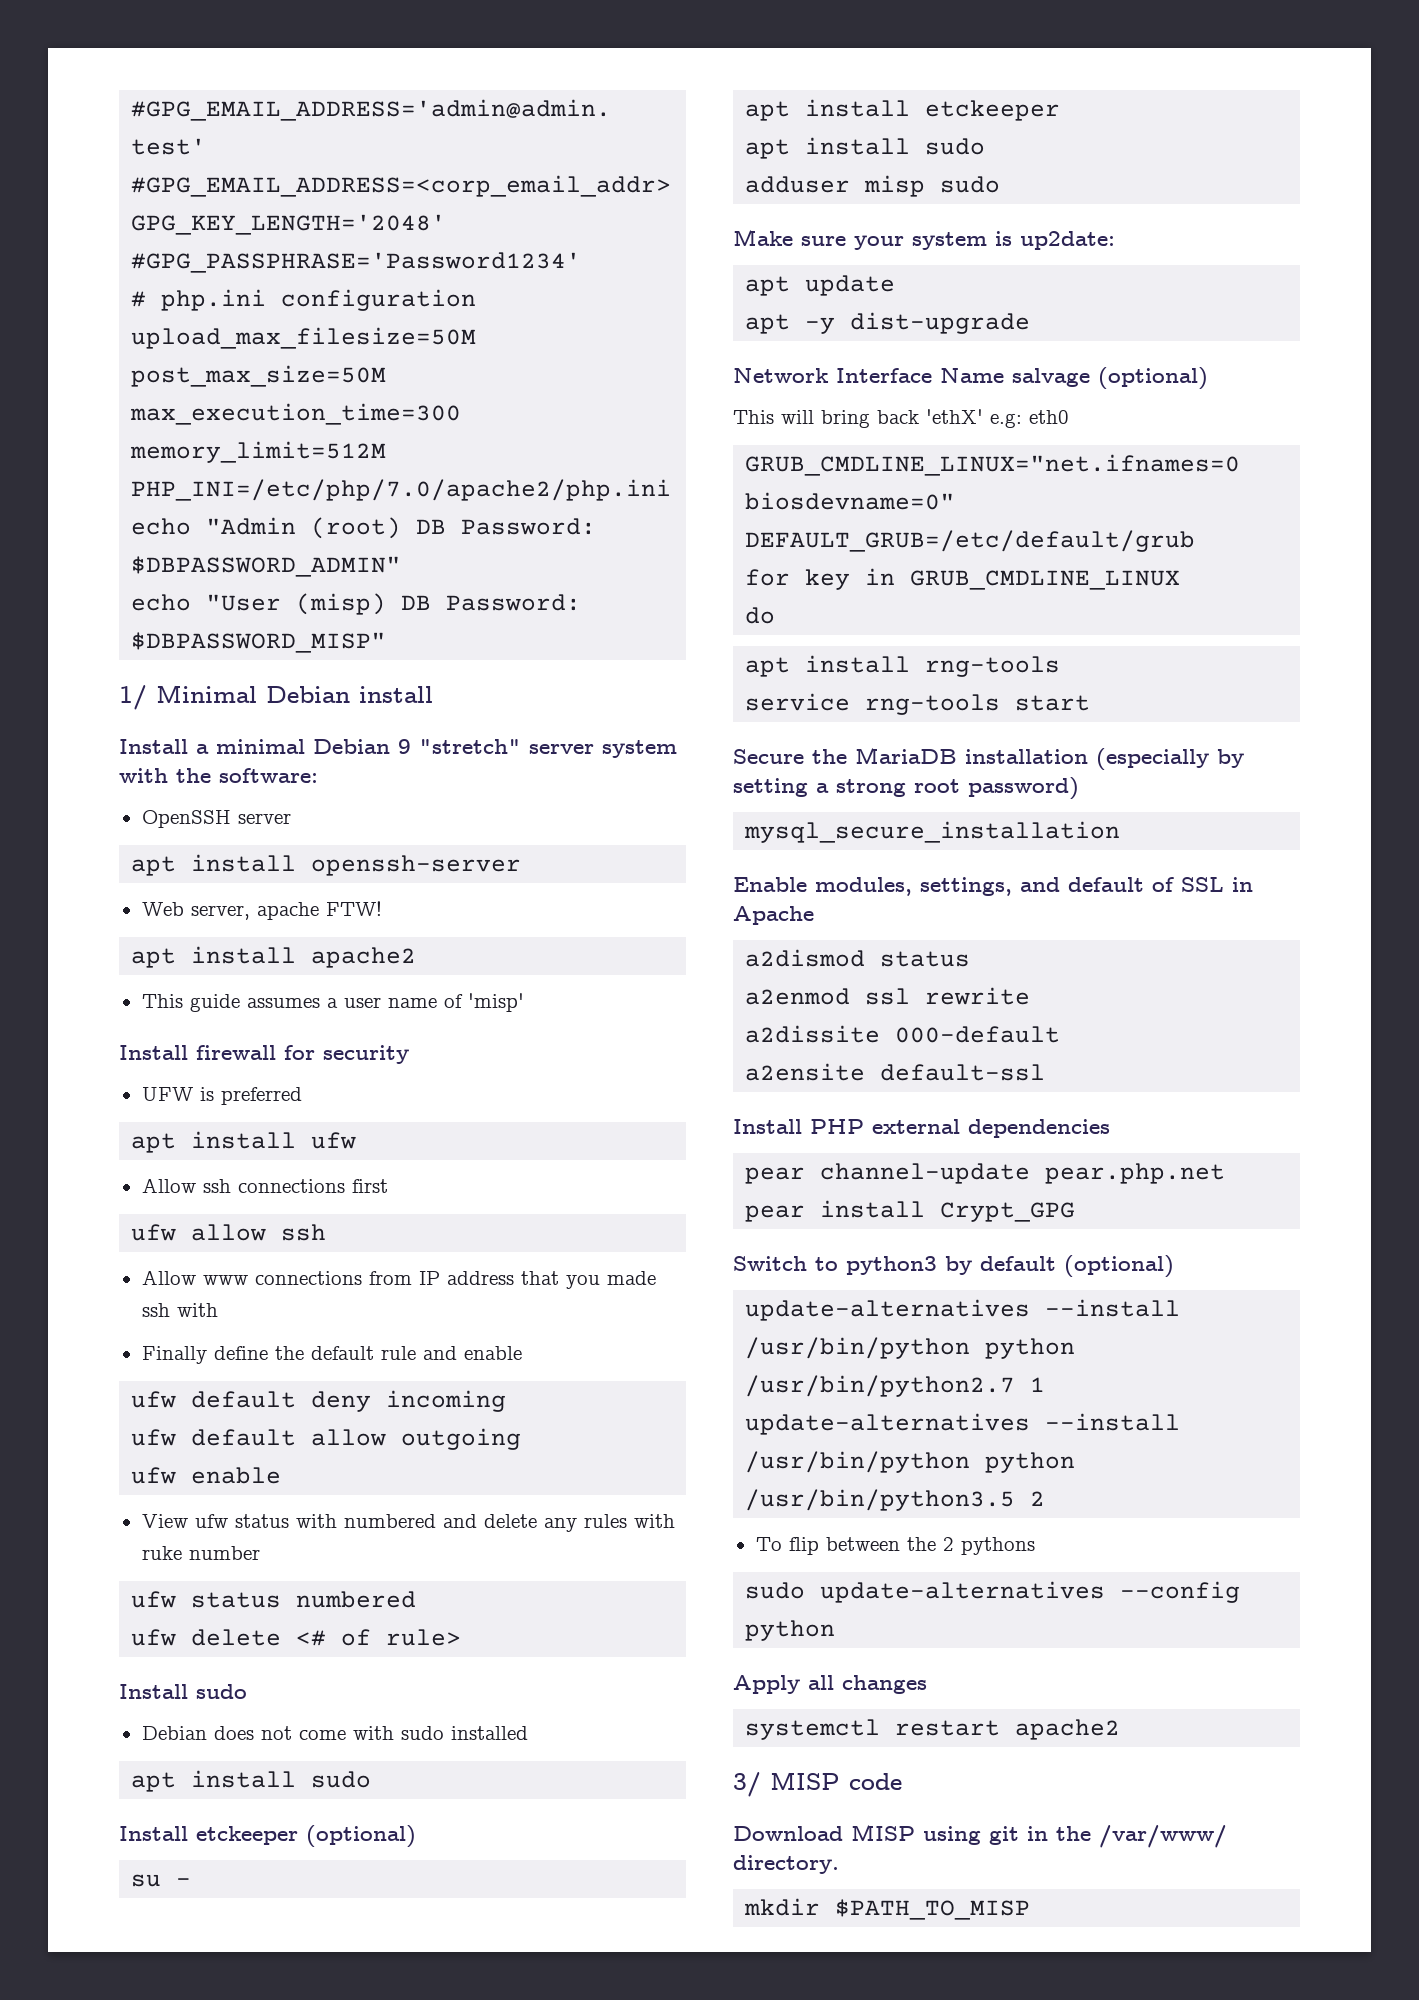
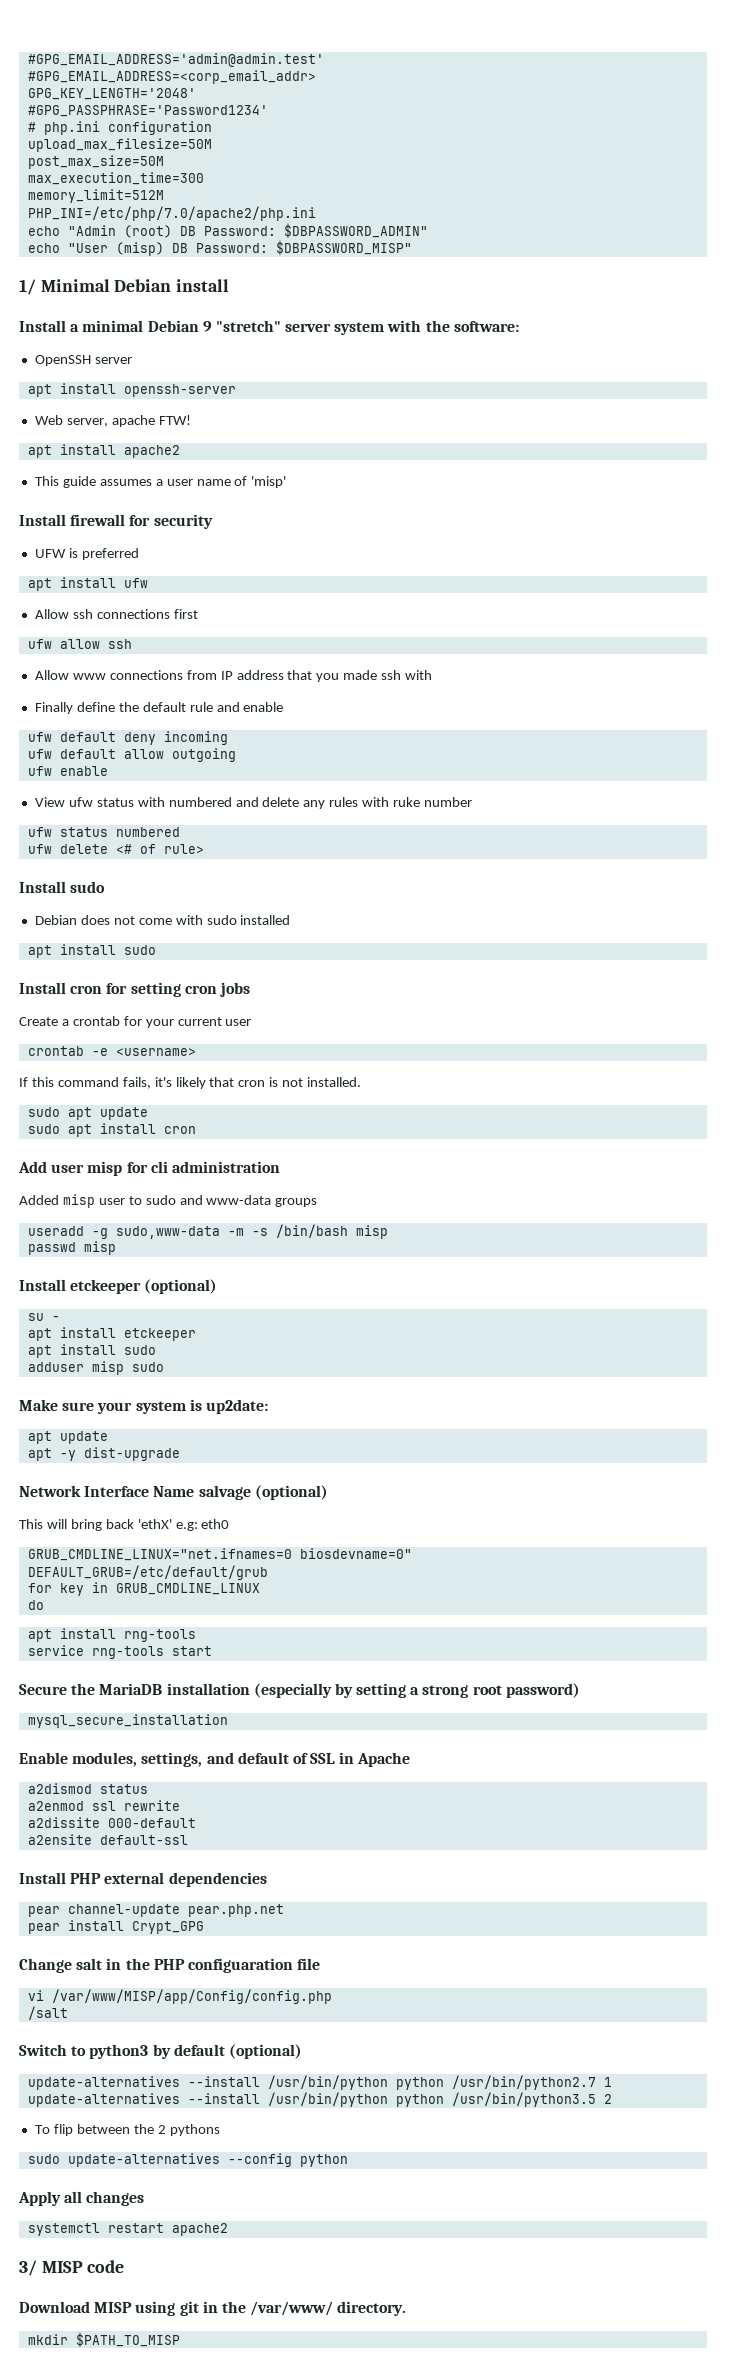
+ Install cron for setting cron jobs
+ Create a crontab for your current user
+ crontab -e <username>
+ If this command fails, it's likely that cron is not installed.
+ sudo apt update
+ sudo apt install cron
+ Add user misp for cli administration
+ Added misp user to sudo and www-data groups
+ useradd -g sudo,www-data -m -s /bin/bash misp
+ passwd misp
+ Change salt in the PHP configuaration file
+ vi /var/www/MISP/app/Config/config.php
+ /salt

